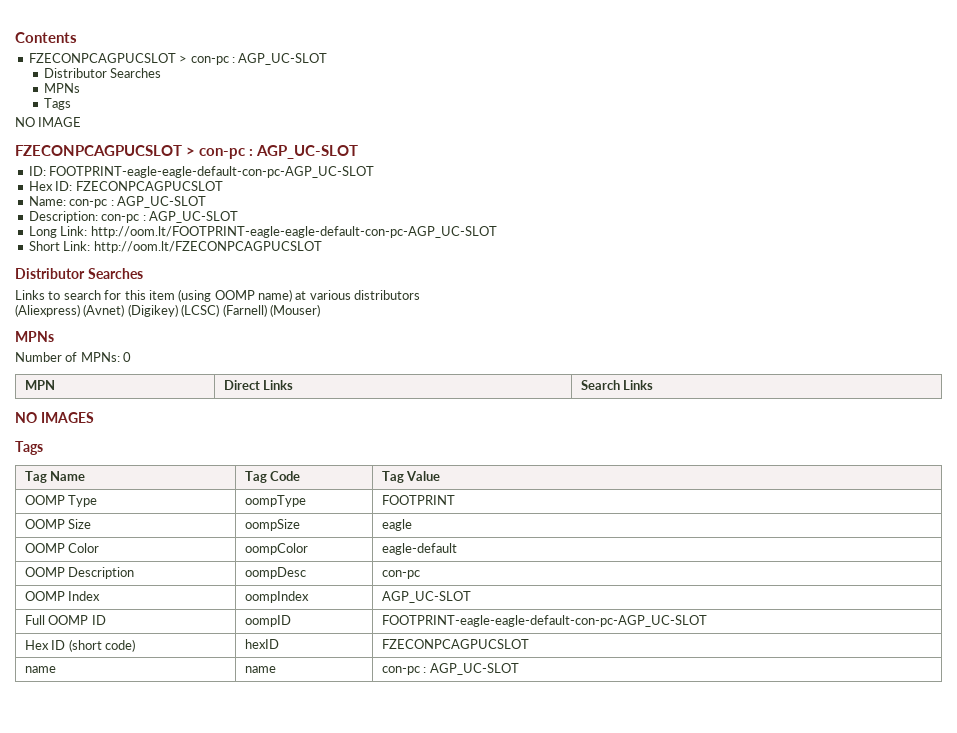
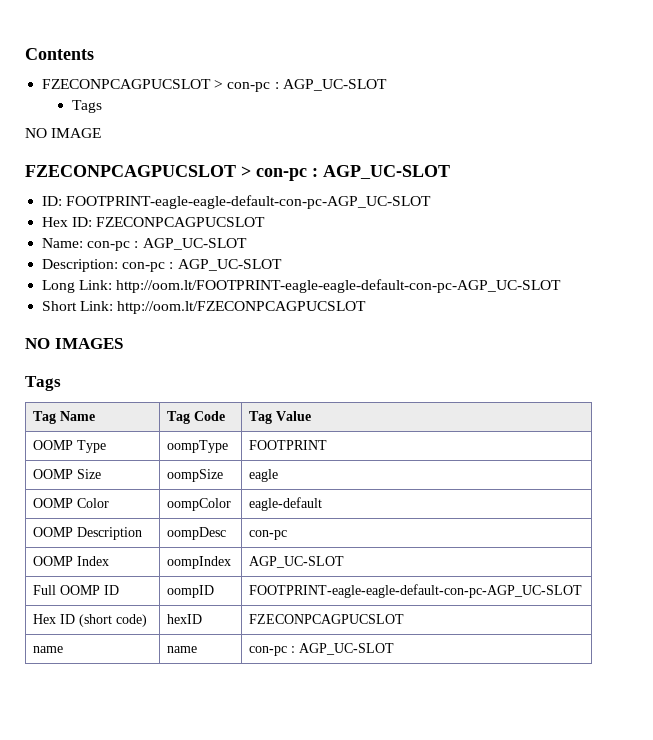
  Contents
  FZECONPCAGPUCSLOT > con-pc : AGP_UC-SLOT
- Distributor Searches
- MPNs
  Short Link: http://oom.lt/FZECONPCAGPUCSLOT
- Distributor Searches
- Links to search for this item (using OOMP name) at various distributors
- (Aliexpress) (Avnet) (Digikey) (LCSC) (Farnell) (Mouser)
- MPNs
- Number of MPNs: 0
- MPN | Direct Links | Search Links

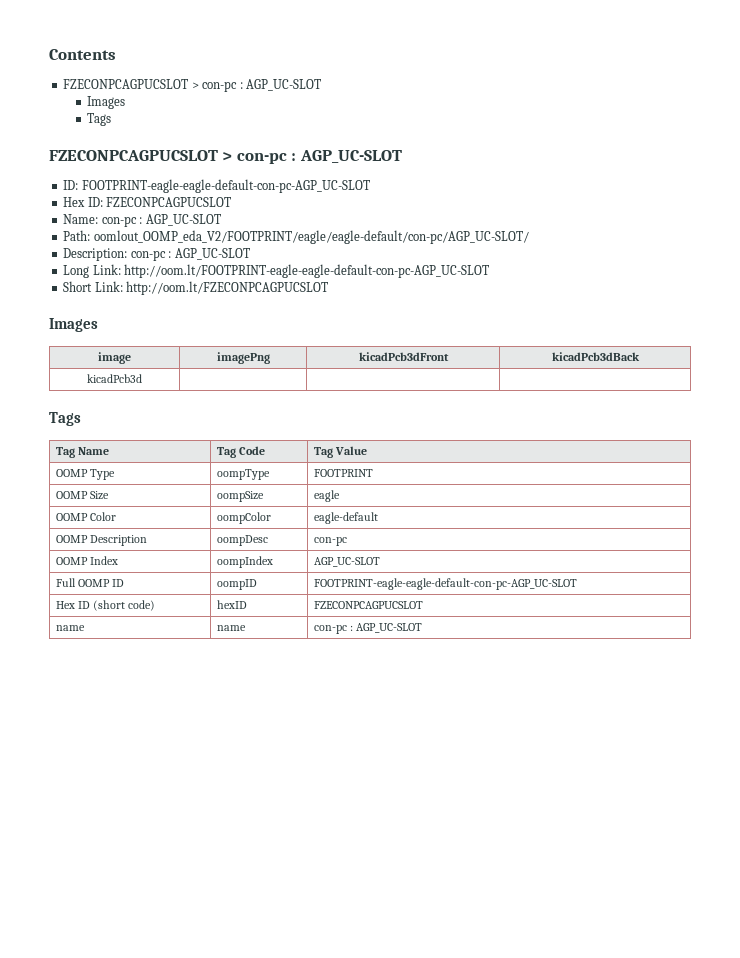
  Contents
  FZECONPCAGPUCSLOT > con-pc : AGP_UC-SLOT
+ Images
  Tags
- NO IMAGE
+ Path: oomlout_OOMP_eda_V2/FOOTPRINT/eagle/eagle-default/con-pc/AGP_UC-SLOT/
  Short Link: http://oom.lt/FZECONPCAGPUCSLOT
- NO IMAGES
+ Images
+ image | imagePng | kicadPcb3dFront | kicadPcb3dBack
+ kicadPcb3d | | |

